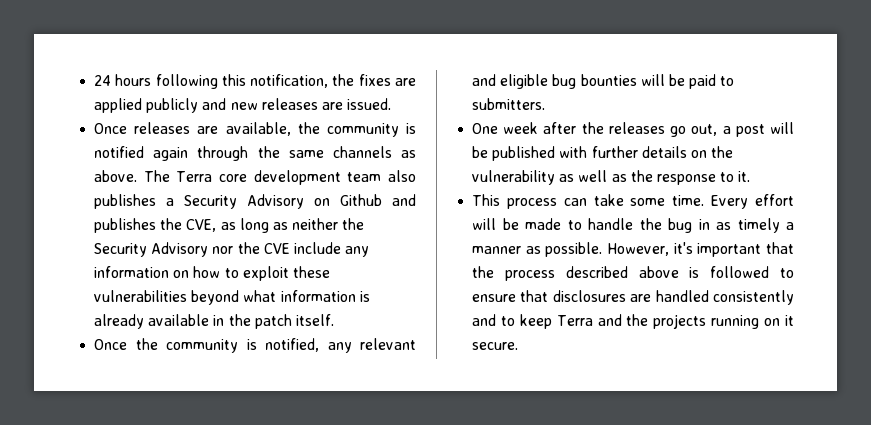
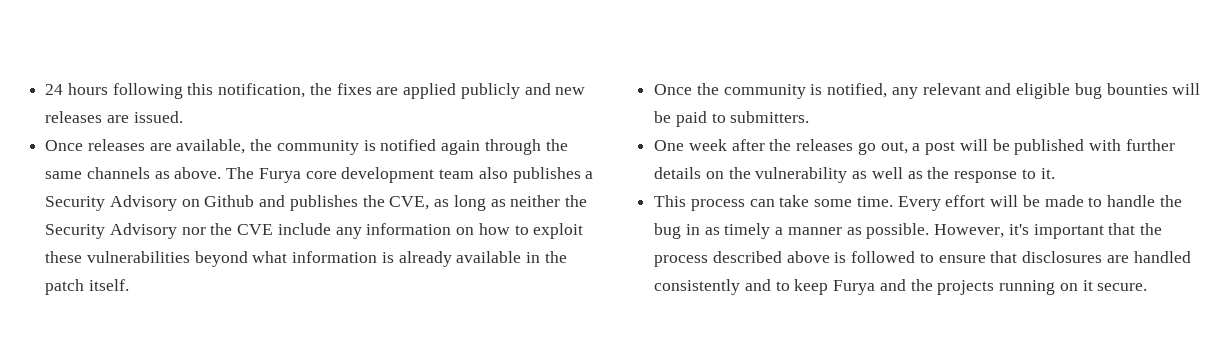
- The Terra core development team also publishes a Security Advisory on Github and publishes the CVE, as long as neither the Security Advisory nor the CVE include any information on how to exploit these vulnerabilities beyond what information is already available in the patch itself.
+ The Furya core development team also publishes a Security Advisory on Github and publishes the CVE, as long as neither the Security Advisory nor the CVE include any information on how to exploit these vulnerabilities beyond what information is already available in the patch itself.
- However, it's important that the process described above is followed to ensure that disclosures are handled consistently and to keep Terra and the projects running on it secure.
+ However, it's important that the process described above is followed to ensure that disclosures are handled consistently and to keep Furya and the projects running on it secure.

